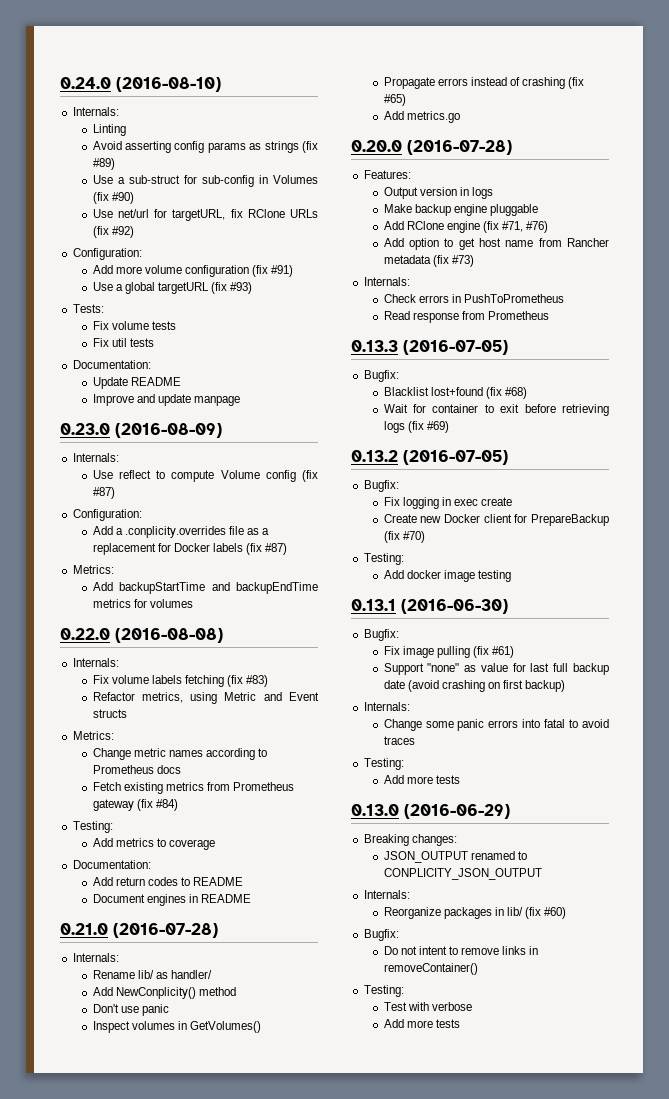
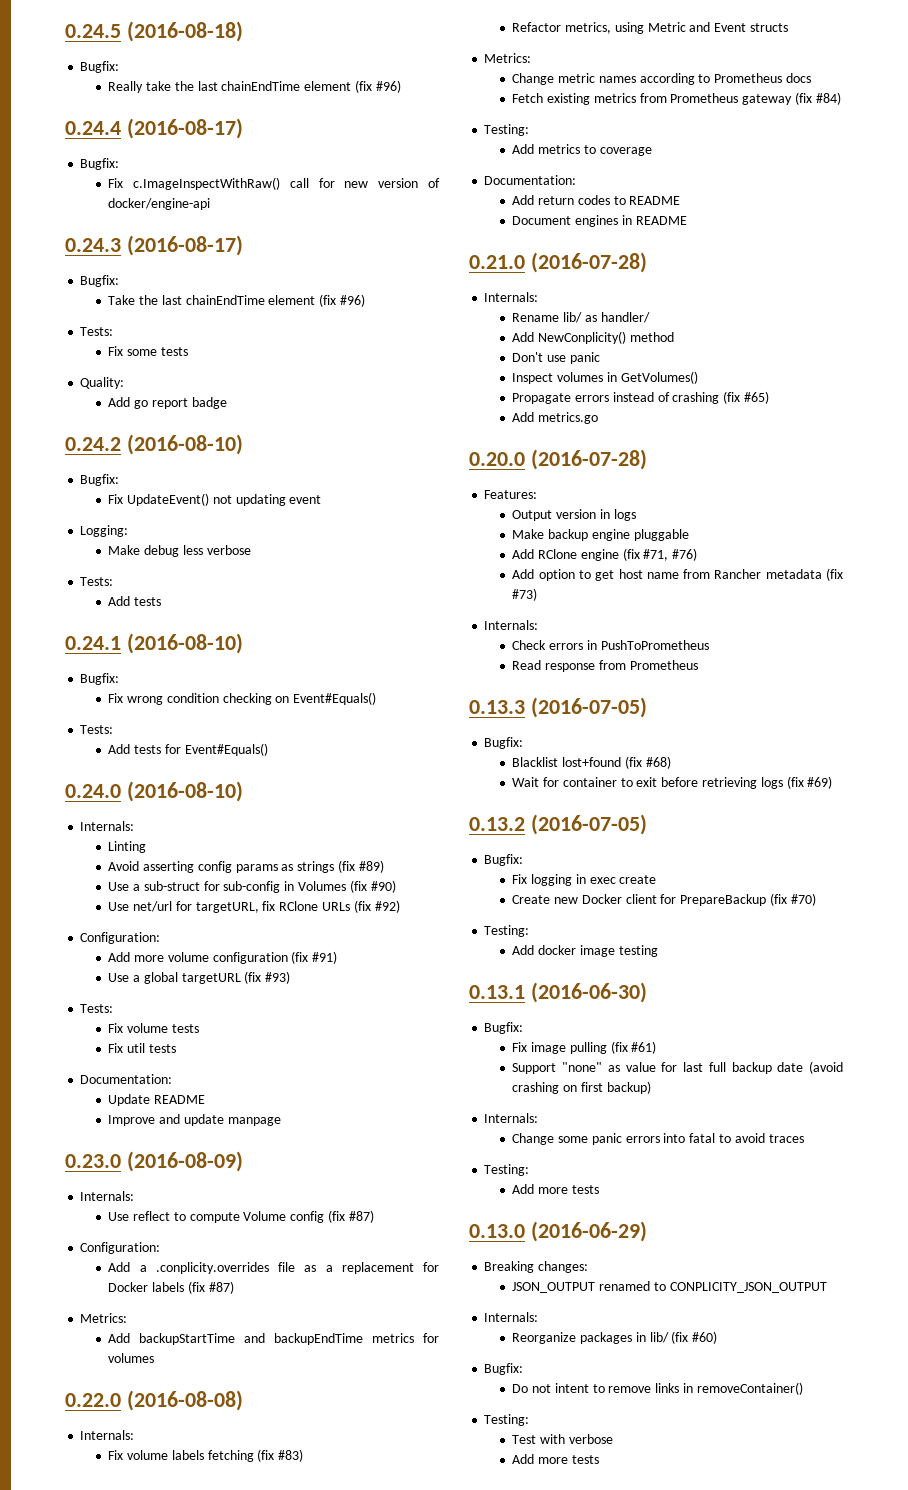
+ 0.24.5 (2016-08-18)
+ Bugfix:
+ Really take the last chainEndTime element (fix #96)
+ 0.24.4 (2016-08-17)
+ Bugfix:
+ Fix c.ImageInspectWithRaw() call for new version of docker/engine-api
+ 0.24.3 (2016-08-17)
+ Bugfix:
+ Take the last chainEndTime element (fix #96)
+ Tests:
+ Fix some tests
+ Quality:
+ Add go report badge
+ 0.24.2 (2016-08-10)
+ Bugfix:
+ Fix UpdateEvent() not updating event
+ Logging:
+ Make debug less verbose
+ Tests:
+ Add tests
+ 0.24.1 (2016-08-10)
+ Bugfix:
+ Fix wrong condition checking on Event#Equals()
+ Tests:
+ Add tests for Event#Equals()

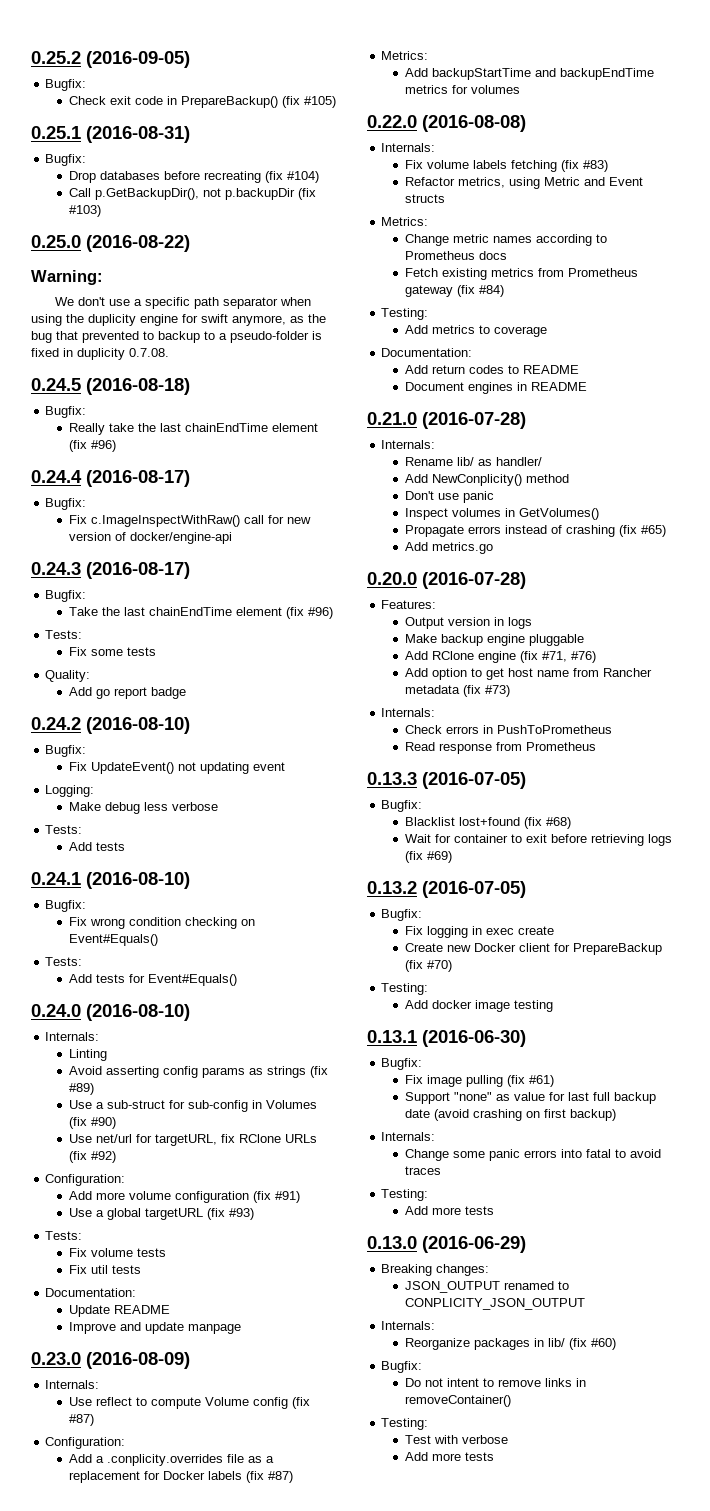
+ 0.25.2 (2016-09-05)
+ Bugfix:
+ Check exit code in PrepareBackup() (fix #105)
+ 0.25.1 (2016-08-31)
+ Bugfix:
+ Drop databases before recreating (fix #104)
+ Call p.GetBackupDir(), not p.backupDir (fix #103)
+ 0.25.0 (2016-08-22)
+ Warning:
+ We don't use a specific path separator when using the duplicity engine for swift anymore, as the bug that prevented to backup to a pseudo-folder is fixed in duplicity 0.7.08.

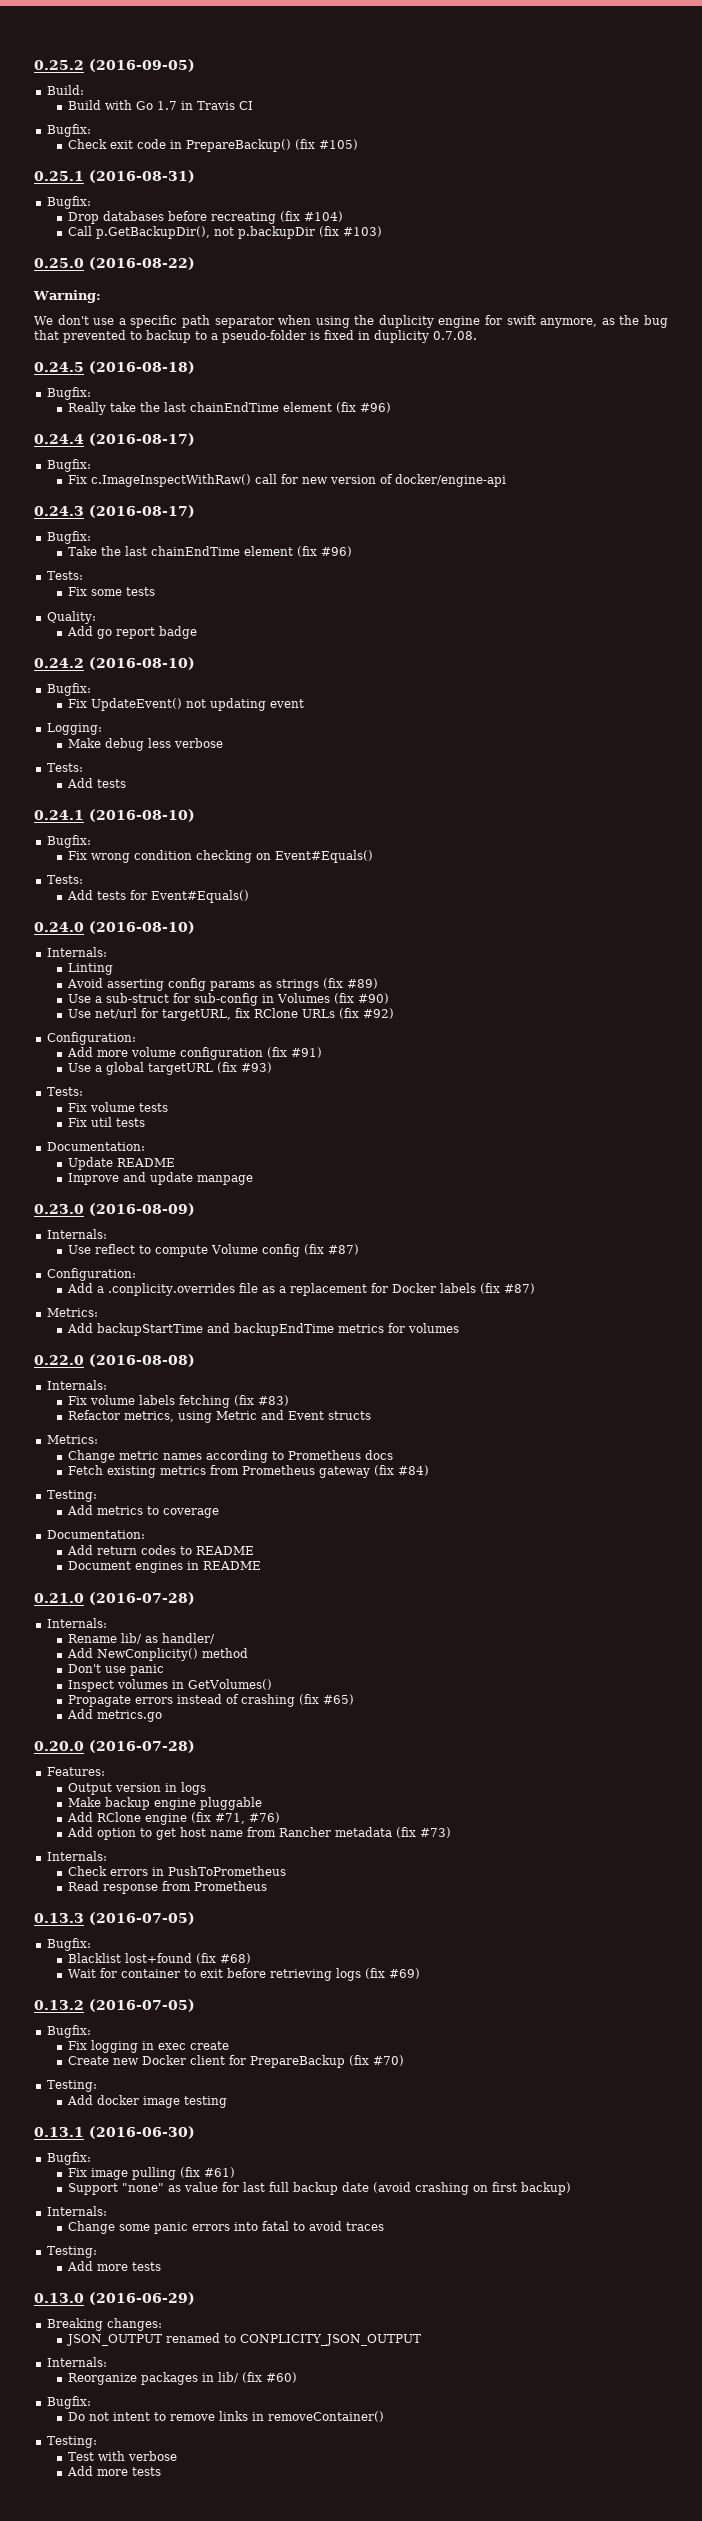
+ Build:
+ Build with Go 1.7 in Travis CI

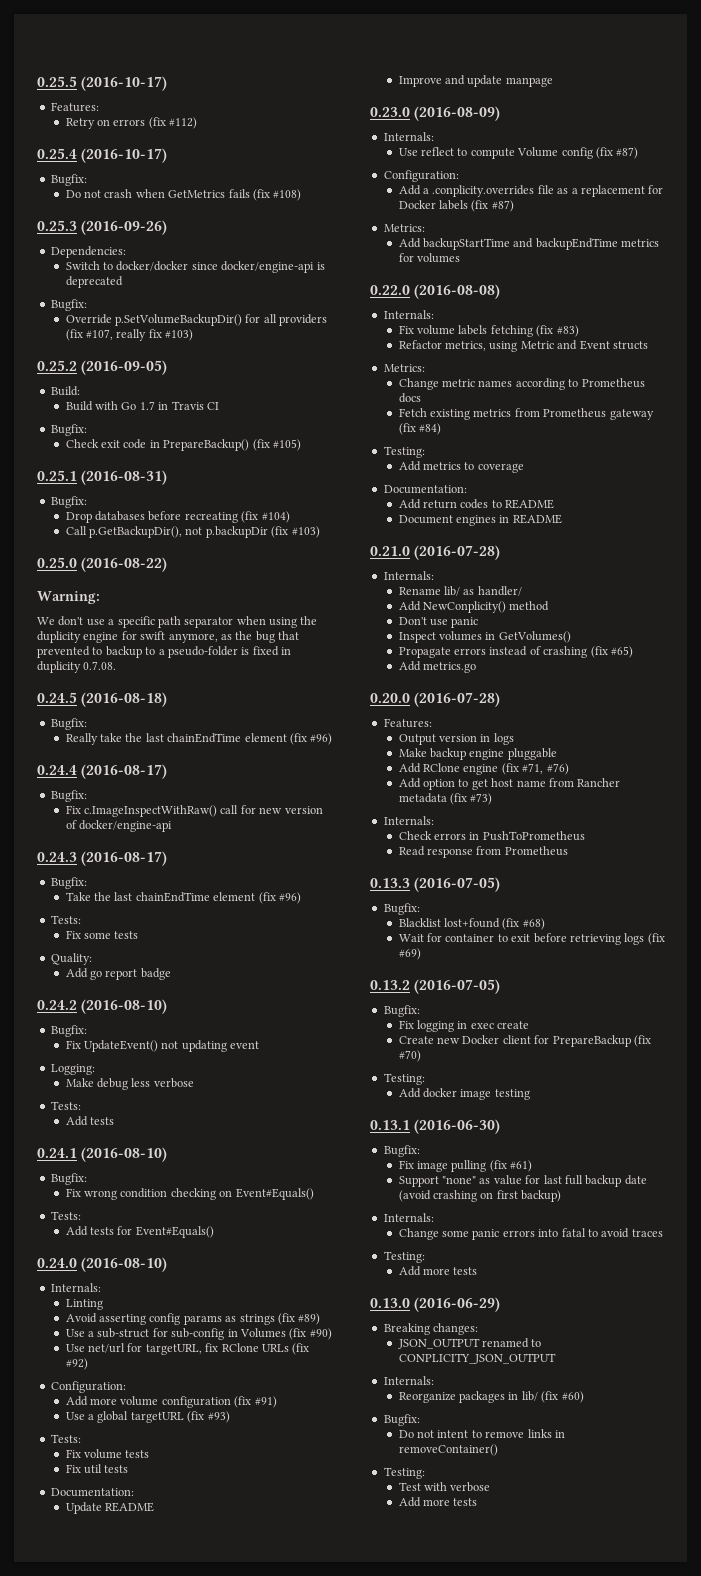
+ 0.25.5 (2016-10-17)
+ Features:
+ Retry on errors (fix #112)
+ 0.25.4 (2016-10-17)
+ Bugfix:
+ Do not crash when GetMetrics fails (fix #108)
+ 0.25.3 (2016-09-26)
+ Dependencies:
+ Switch to docker/docker since docker/engine-api is deprecated
+ Bugfix:
+ Override p.SetVolumeBackupDir() for all providers (fix #107, really fix #103)

